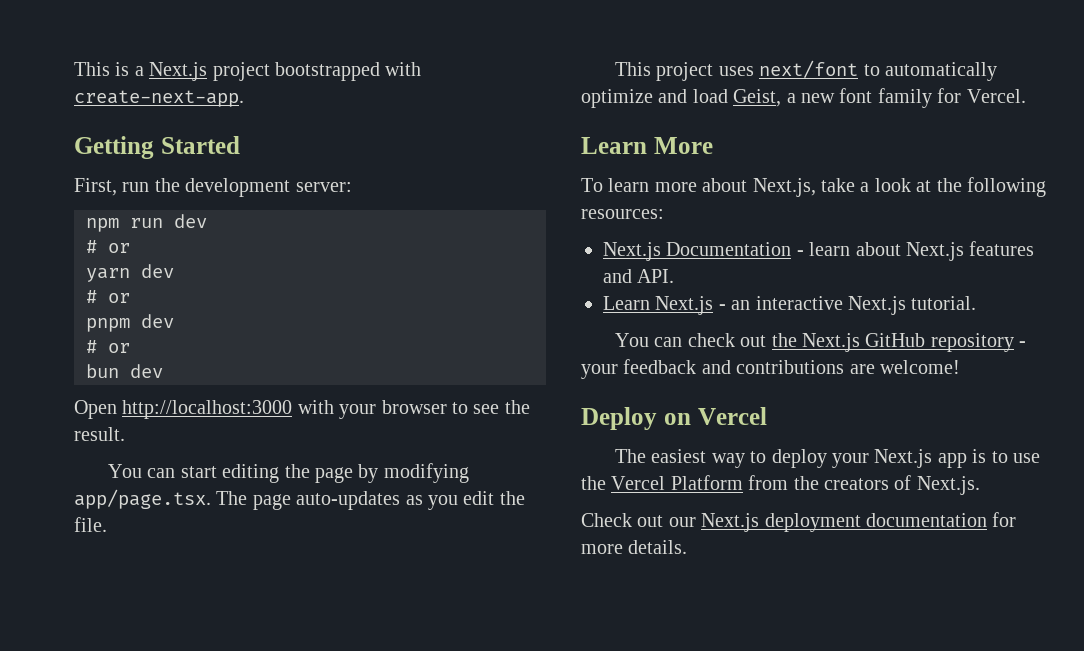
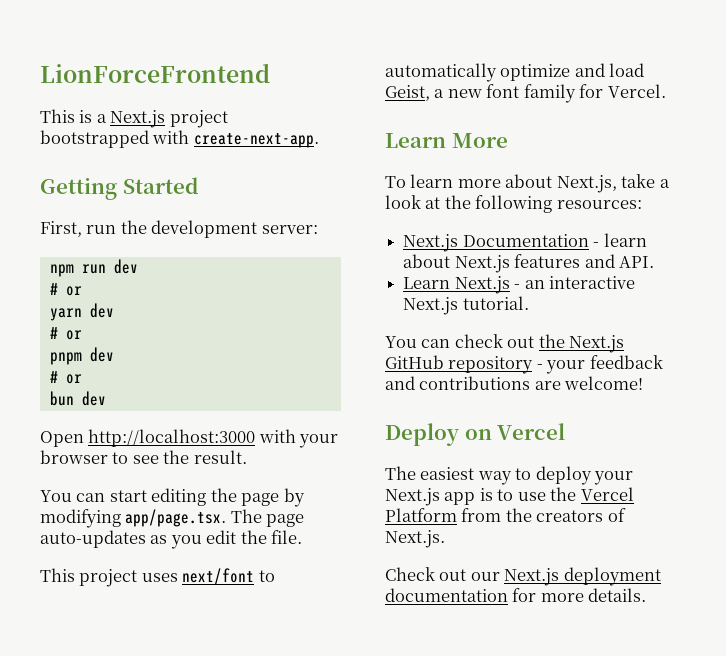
+ LionForceFrontend

